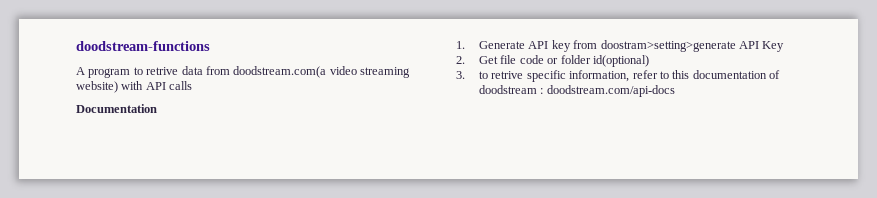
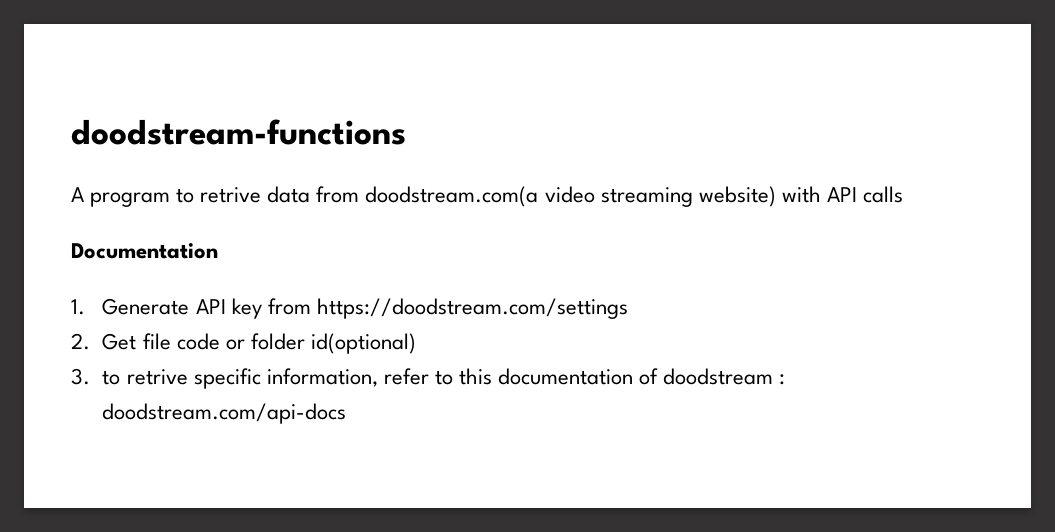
- 1. Generate API key from doostram>setting>generate API Key
+ 1. Generate API key from https://doodstream.com/settings

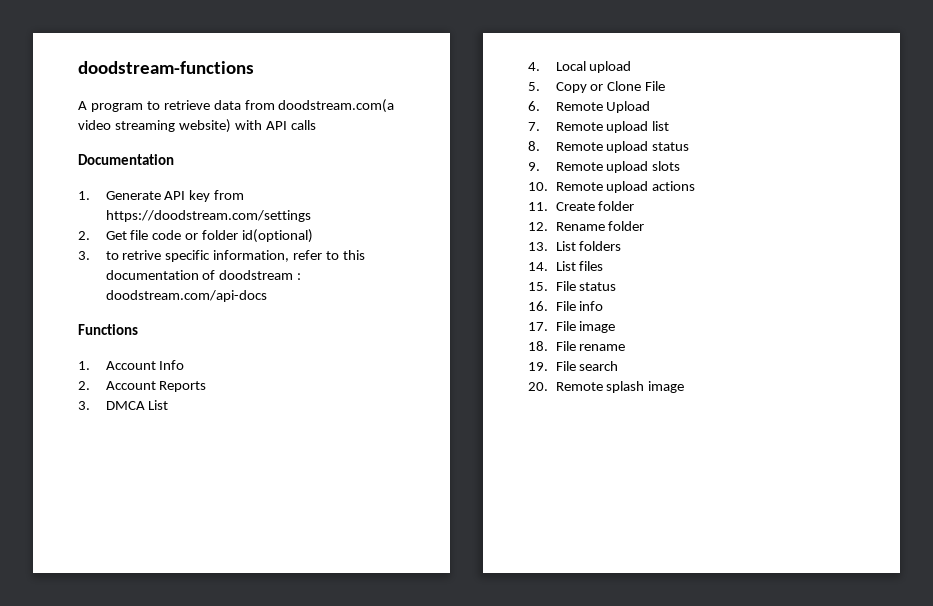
- A program to retrive data from doodstream.com(a video streaming website) with API calls
+ A program to retrieve data from doodstream.com(a video streaming website) with API calls
+ Functions
+ 1. Account Info
+ 2. Account Reports
+ 3. DMCA List
+ 4. Local upload
+ 5. Copy or Clone File
+ 6. Remote Upload
+ 7. Remote upload list
+ 8. Remote upload status
+ 9. Remote upload slots
+ 10. Remote upload actions
+ 11. Create folder
+ 12. Rename folder
+ 13. List folders
+ 14. List files
+ 15. File status
+ 16. File info
+ 17. File image
+ 18. File rename
+ 19. File search
+ 20. Remote splash image

